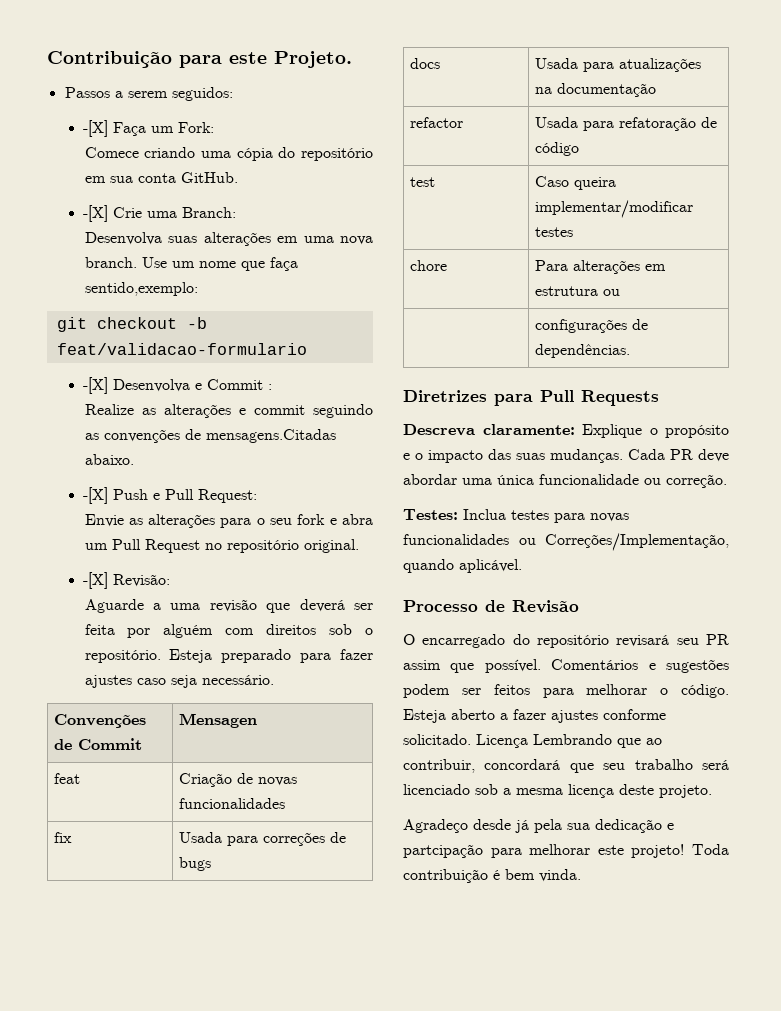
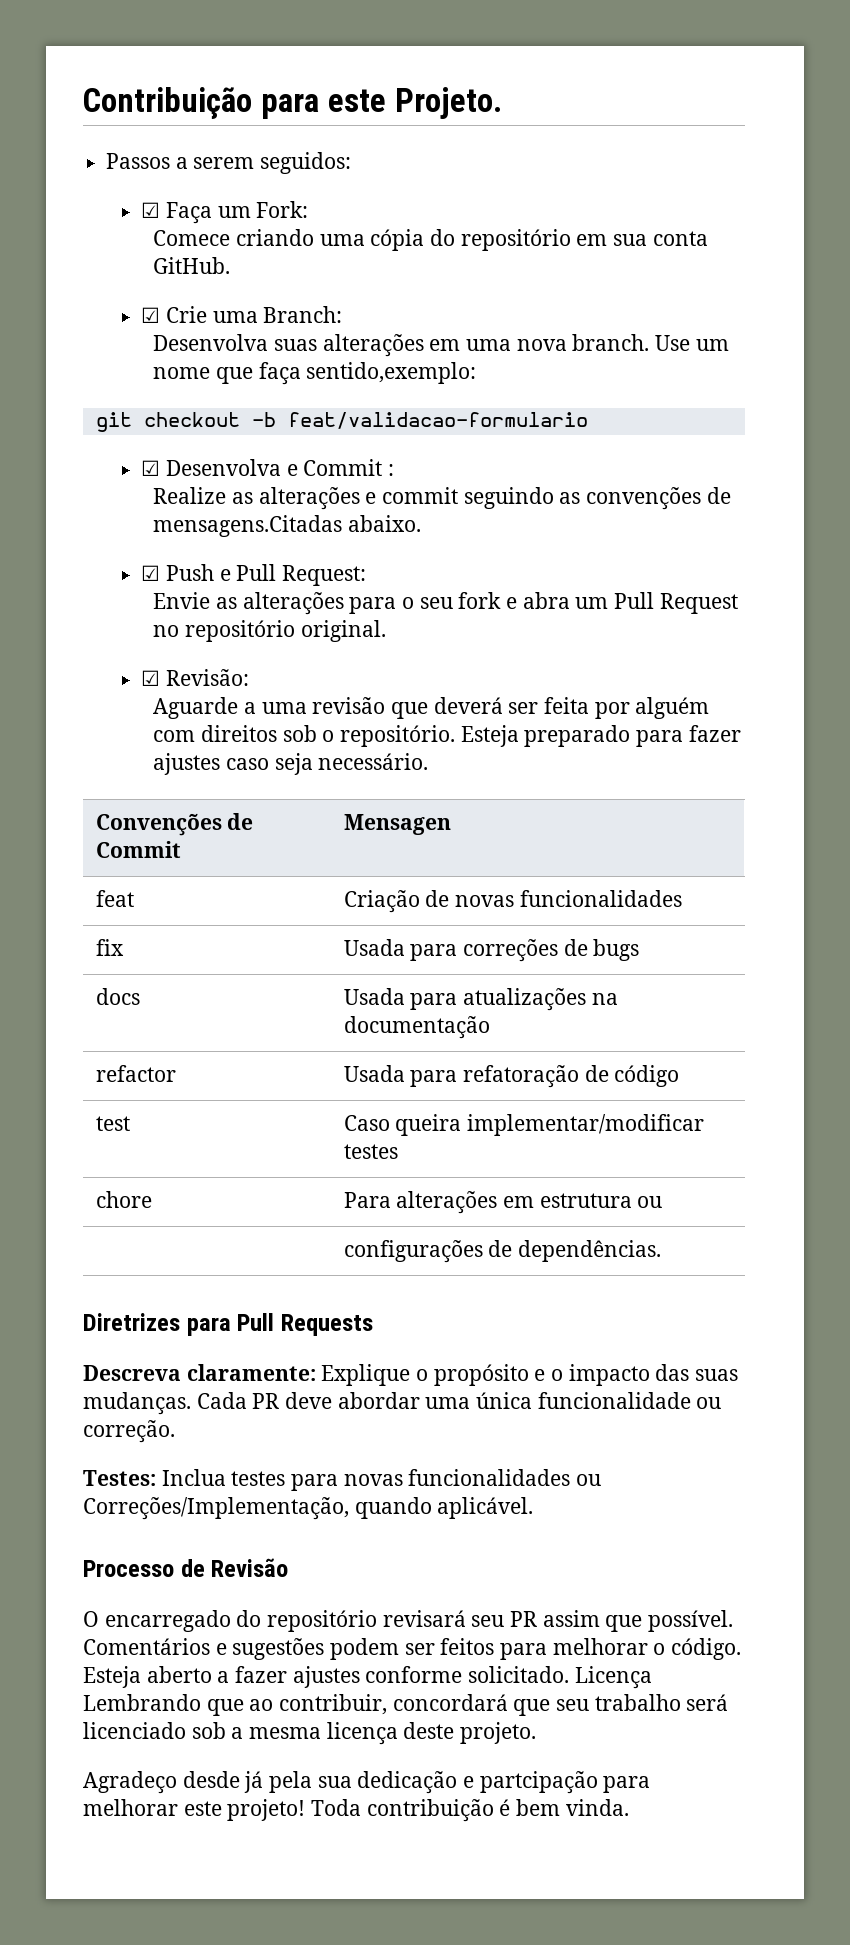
- -[X] Faça um Fork:
+ ☑ Faça um Fork:
- -[X] Crie uma Branch:
+ ☑ Crie uma Branch:
- -[X] Desenvolva e Commit :
+ ☑ Desenvolva e Commit :
- -[X] Push e Pull Request:
+ ☑ Push e Pull Request:
- -[X] Revisão:
+ ☑ Revisão:

